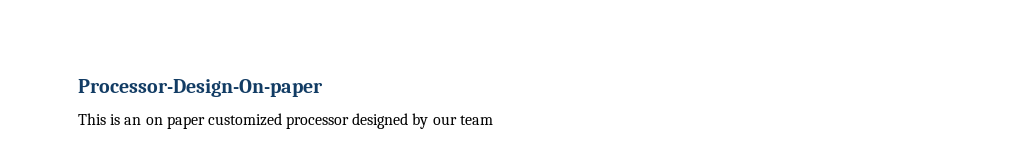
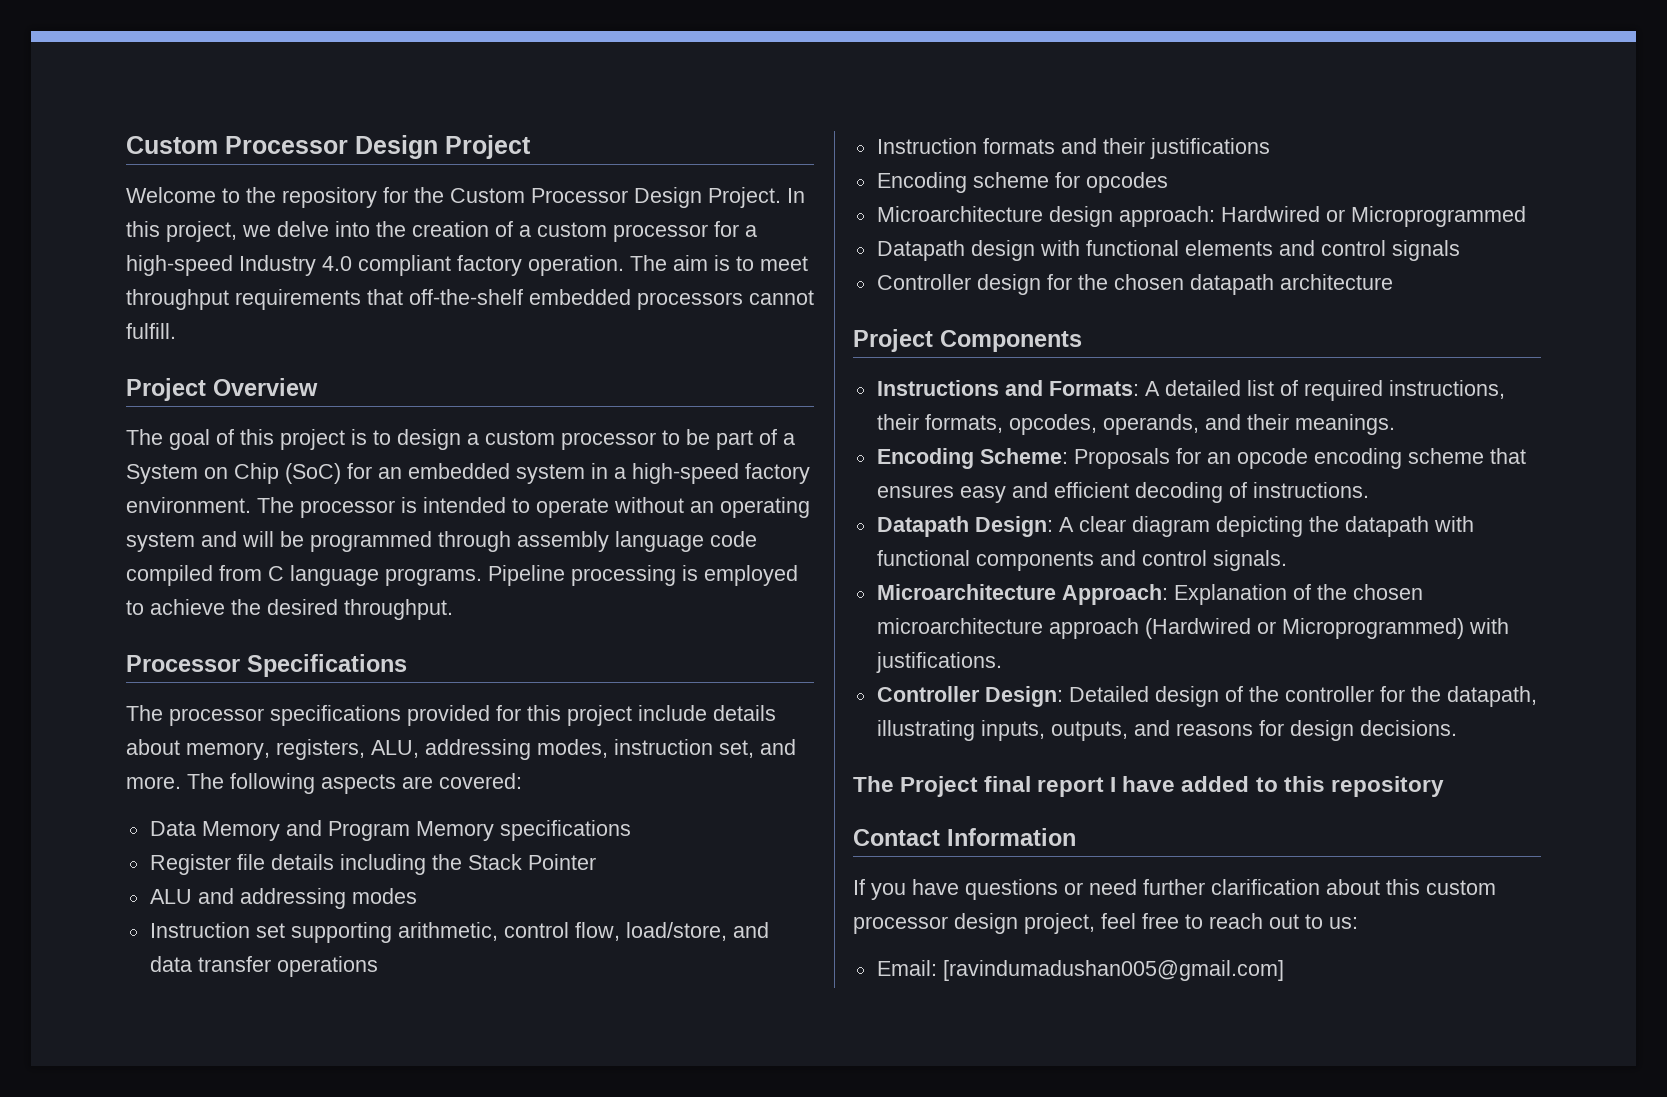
- Processor-Design-On-paper
- This is an on paper customized processor designed by our team
+ Custom Processor Design Project
+ Welcome to the repository for the Custom Processor Design Project. In this project, we delve into the creation of a custom processor for a high-speed Industry 4.0 compliant factory operation. The aim is to meet throughput requirements that off-the-shelf embedded processors cannot fulfill.
+ Project Overview
+ The goal of this project is to design a custom processor to be part of a System on Chip (SoC) for an embedded system in a high-speed factory environment. The processor is intended to operate without an operating system and will be programmed through assembly language code compiled from C language programs. Pipeline processing is employed to achieve the desired throughput.
+ Processor Specifications
+ The processor specifications provided for this project include details about memory, registers, ALU, addressing modes, instruction set, and more. The following aspects are covered:
+ Data Memory and Program Memory specifications
+ Register file details including the Stack Pointer
+ ALU and addressing modes
+ Instruction set supporting arithmetic, control flow, load/store, and data transfer operations
+ Instruction formats and their justifications
+ Encoding scheme for opcodes
+ Microarchitecture design approach: Hardwired or Microprogrammed
+ Datapath design with functional elements and control signals
+ Controller design for the chosen datapath architecture
+ Project Components
+ Instructions and Formats: A detailed list of required instructions, their formats, opcodes, operands, and their meanings.
+ Encoding Scheme: Proposals for an opcode encoding scheme that ensures easy and efficient decoding of instructions.
+ Datapath Design: A clear diagram depicting the datapath with functional components and control signals.
+ Microarchitecture Approach: Explanation of the chosen microarchitecture approach (Hardwired or Microprogrammed) with justifications.
+ Controller Design: Detailed design of the controller for the datapath, illustrating inputs, outputs, and reasons for design decisions.
+ The Project final report I have added to this repository
+ Contact Information
+ If you have questions or need further clarification about this custom processor design project, feel free to reach out to us:
+ Email: [ravindumadushan005@gmail.com]

